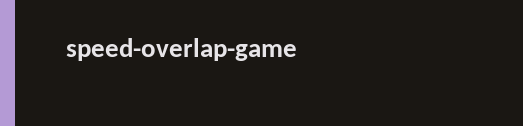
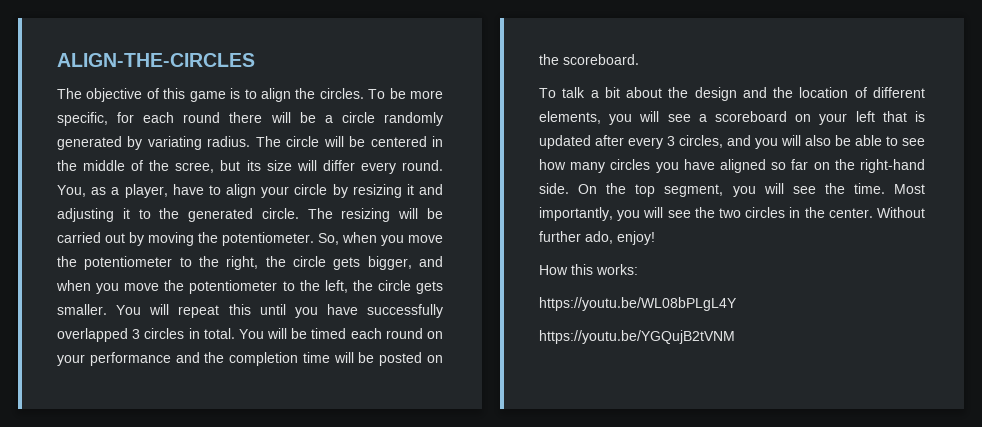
- speed-overlap-game
+ ALIGN-THE-CIRCLES
+ The objective of this game is to align the circles. To be more specific, for each round there will be a circle randomly generated by variating radius. The circle will be centered in the middle of the scree, but its size will differ every round. You, as a player, have to align your circle by resizing it and adjusting it to the generated circle. The resizing will be carried out by moving the potentiometer. So, when you move the potentiometer to the right, the circle gets bigger, and when you move the potentiometer to the left, the circle gets smaller. You will repeat this until you have successfully overlapped 3 circles in total. You will be timed each round on your performance and the completion time will be posted on the scoreboard.
+ To talk a bit about the design and the location of different elements, you will see a scoreboard on your left that is updated after every 3 circles, and you will also be able to see how many circles you have aligned so far on the right-hand side. On the top segment, you will see the time. Most importantly, you will see the two circles in the center. Without further ado, enjoy!
+ How this works:
+ https://youtu.be/WL08bPLgL4Y
+ https://youtu.be/YGQujB2tVNM

